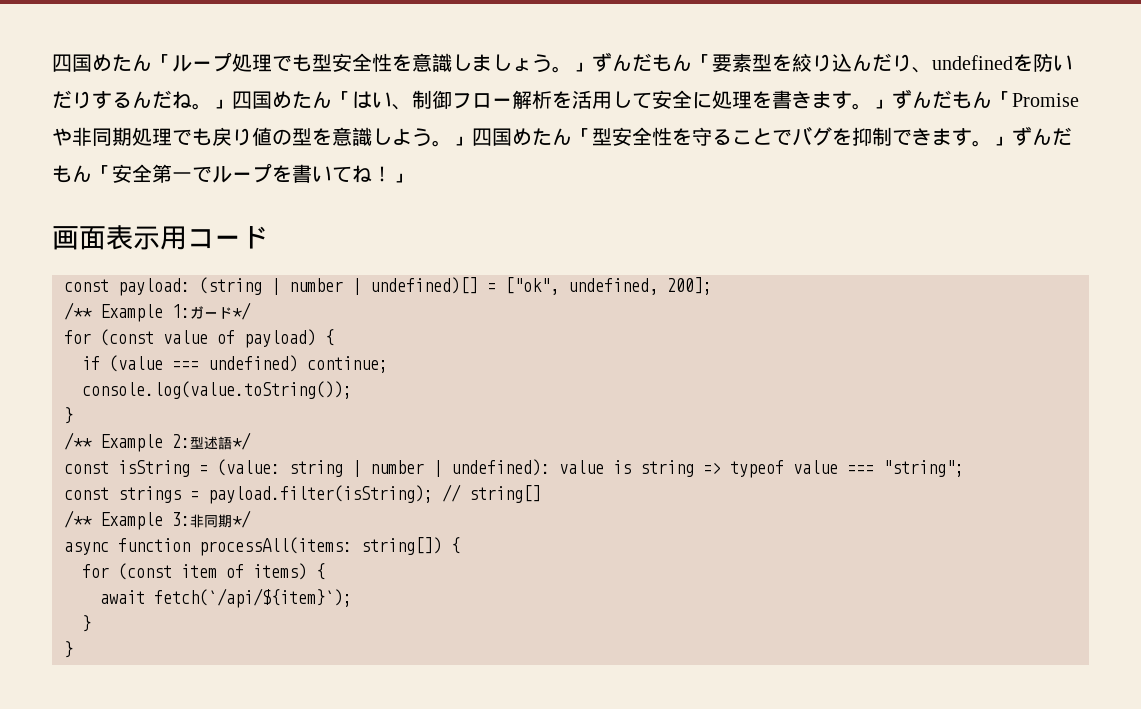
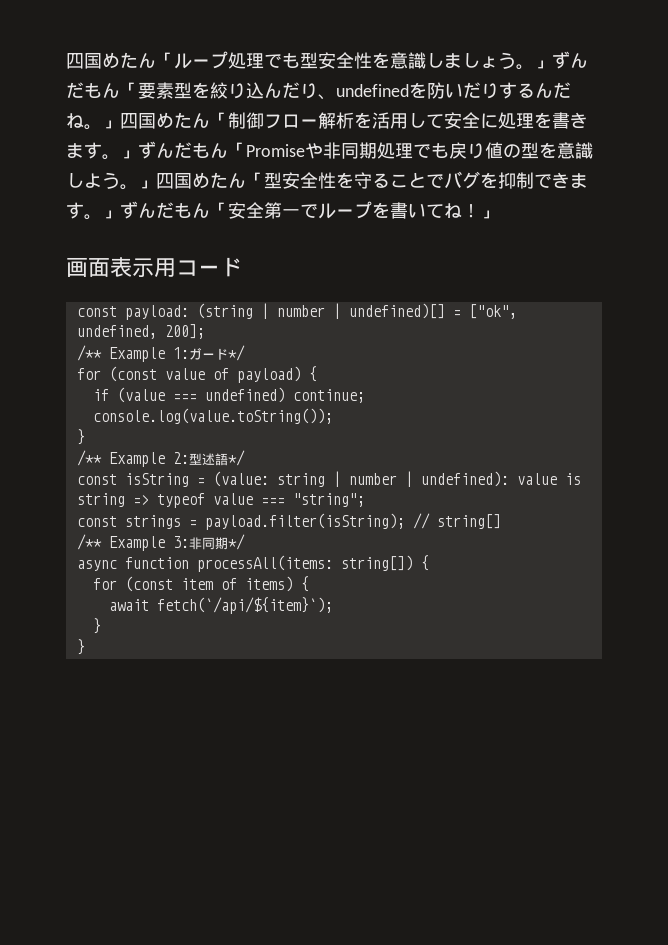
- 四国めたん「ループ処理でも型安全性を意識しましょう。」ずんだもん「要素型を絞り込んだり、undefinedを防いだりするんだね。」四国めたん「はい、制御フロー解析を活用して安全に処理を書きます。」ずんだもん「Promiseや非同期処理でも戻り値の型を意識しよう。」四国めたん「型安全性を守ることでバグを抑制できます。」ずんだもん「安全第一でループを書いてね！」
+ 四国めたん「ループ処理でも型安全性を意識しましょう。」ずんだもん「要素型を絞り込んだり、undefinedを防いだりするんだね。」四国めたん「制御フロー解析を活用して安全に処理を書きます。」ずんだもん「Promiseや非同期処理でも戻り値の型を意識しよう。」四国めたん「型安全性を守ることでバグを抑制できます。」ずんだもん「安全第一でループを書いてね！」

